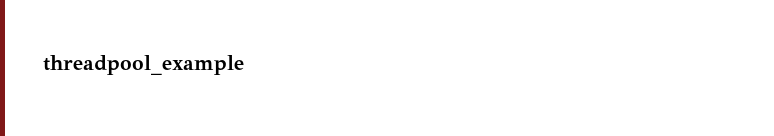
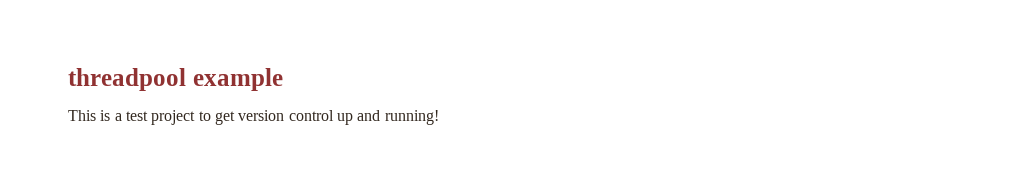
- threadpool_example
+ threadpool example
+ This is a test project to get version control up and running!

